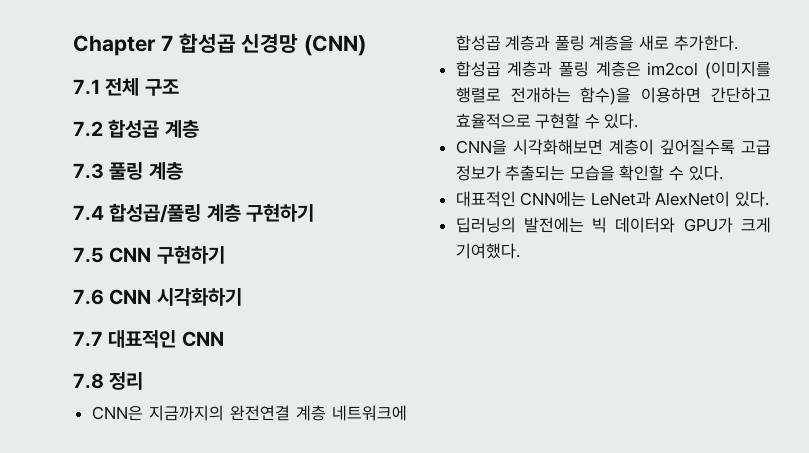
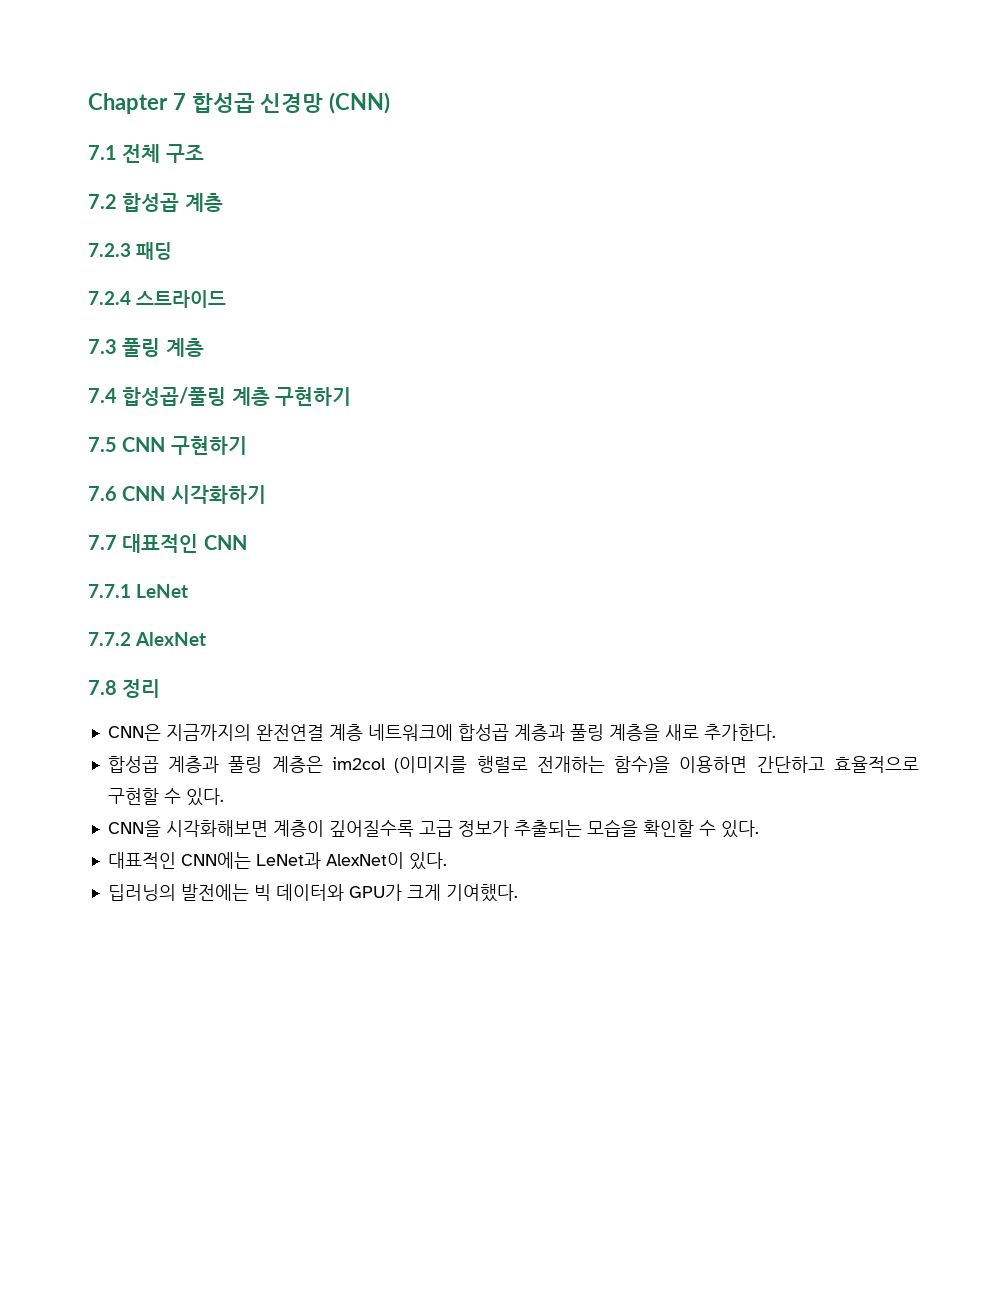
+ 7.2.3 패딩
+ 7.2.4 스트라이드
+ 7.7.1 LeNet
+ 7.7.2 AlexNet

